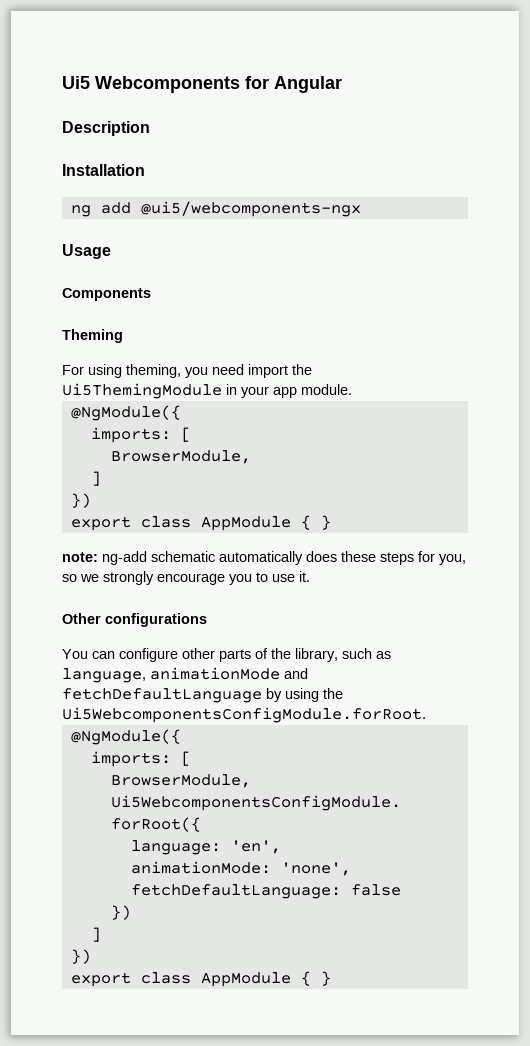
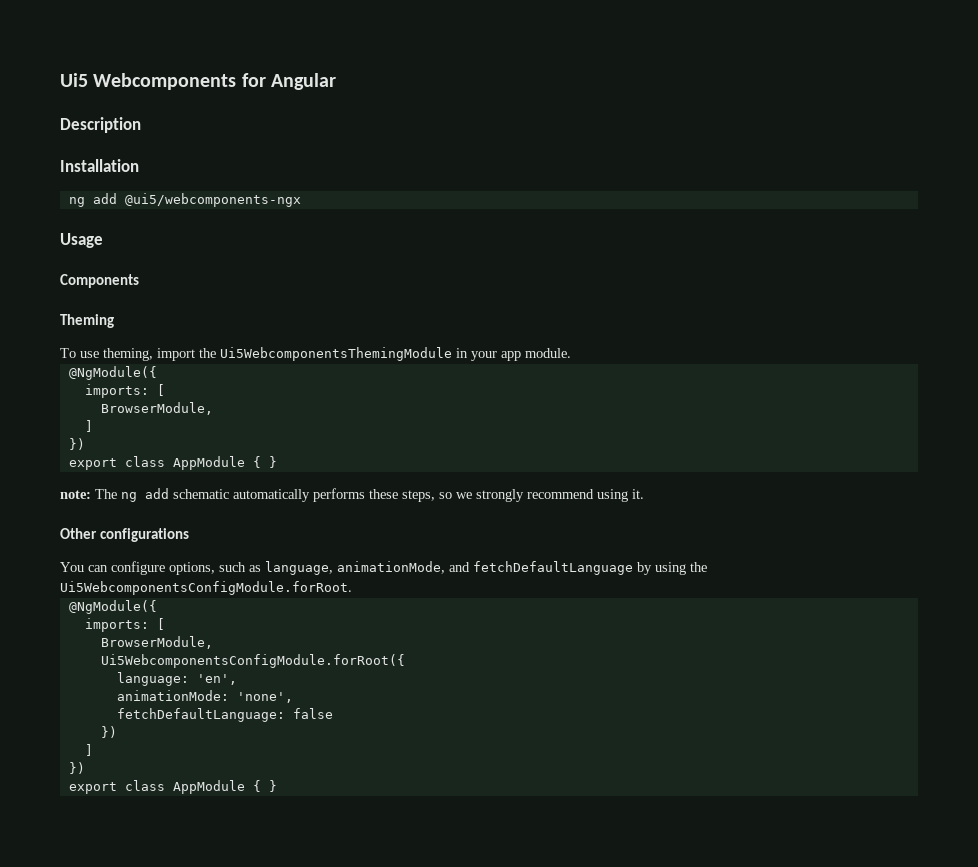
- For using theming, you need import the Ui5ThemingModule in your app module.
+ To use theming, import the Ui5WebcomponentsThemingModule in your app module.
- note: ng-add schematic automatically does these steps for you, so we strongly encourage you to use it.
+ note: The ng add schematic automatically performs these steps, so we strongly recommend using it.
- You can configure other parts of the library, such as language, animationMode and fetchDefaultLanguage by using the Ui5WebcomponentsConfigModule.forRoot.
+ You can configure options, such as language, animationMode, and fetchDefaultLanguage by using the Ui5WebcomponentsConfigModule.forRoot.

